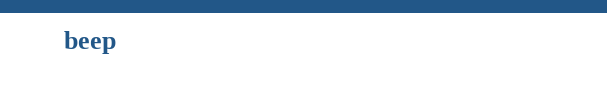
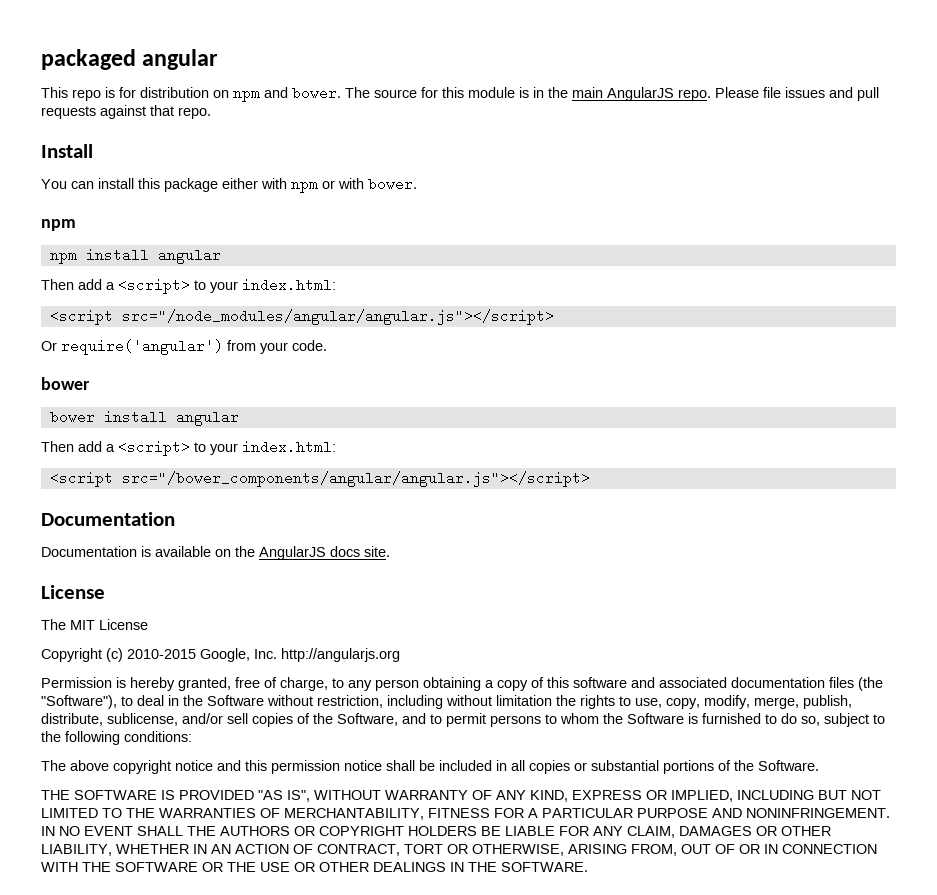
- beep
+ packaged angular
+ This repo is for distribution on npm and bower. The source for this module is in the main AngularJS repo. Please file issues and pull requests against that repo.
+ Install
+ You can install this package either with npm or with bower.
+ npm
+ npm install angular
+ Then add a <script> to your index.html:
+ <script src="/node_modules/angular/angular.js"></script>
+ Or require('angular') from your code.
+ bower
+ bower install angular
+ Then add a <script> to your index.html:
+ <script src="/bower_components/angular/angular.js"></script>
+ Documentation
+ Documentation is available on the AngularJS docs site.
+ License
+ The MIT License
+ Copyright (c) 2010-2015 Google, Inc. http://angularjs.org
+ Permission is hereby granted, free of charge, to any person obtaining a copy of this software and associated documentation files (the "Software"), to deal in the Software without restriction, including without limitation the rights to use, copy, modify, merge, publish, distribute, sublicense, and/or sell copies of the Software, and to permit persons to whom the Software is furnished to do so, subject to the following conditions:
+ The above copyright notice and this permission notice shall be included in all copies or substantial portions of the Software.
+ THE SOFTWARE IS PROVIDED "AS IS", WITHOUT WARRANTY OF ANY KIND, EXPRESS OR IMPLIED, INCLUDING BUT NOT LIMITED TO THE WARRANTIES OF MERCHANTABILITY, FITNESS FOR A PARTICULAR PURPOSE AND NONINFRINGEMENT. IN NO EVENT SHALL THE AUTHORS OR COPYRIGHT HOLDERS BE LIABLE FOR ANY CLAIM, DAMAGES OR OTHER LIABILITY, WHETHER IN AN ACTION OF CONTRACT, TORT OR OTHERWISE, ARISING FROM, OUT OF OR IN CONNECTION WITH THE SOFTWARE OR THE USE OR OTHER DEALINGS IN THE SOFTWARE.

